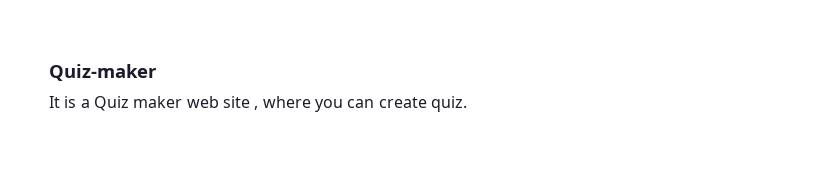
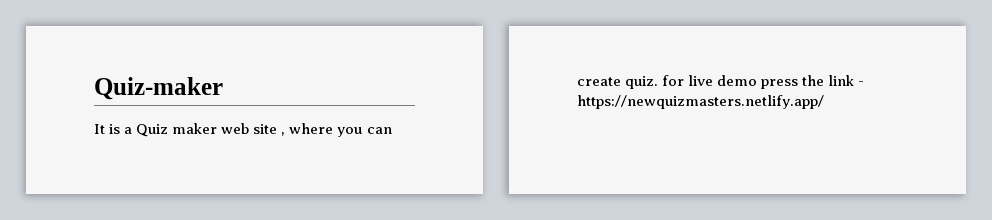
- It is a Quiz maker web site , where you can create quiz.
+ It is a Quiz maker web site , where you can create quiz. for live demo press the link - https://newquizmasters.netlify.app/

